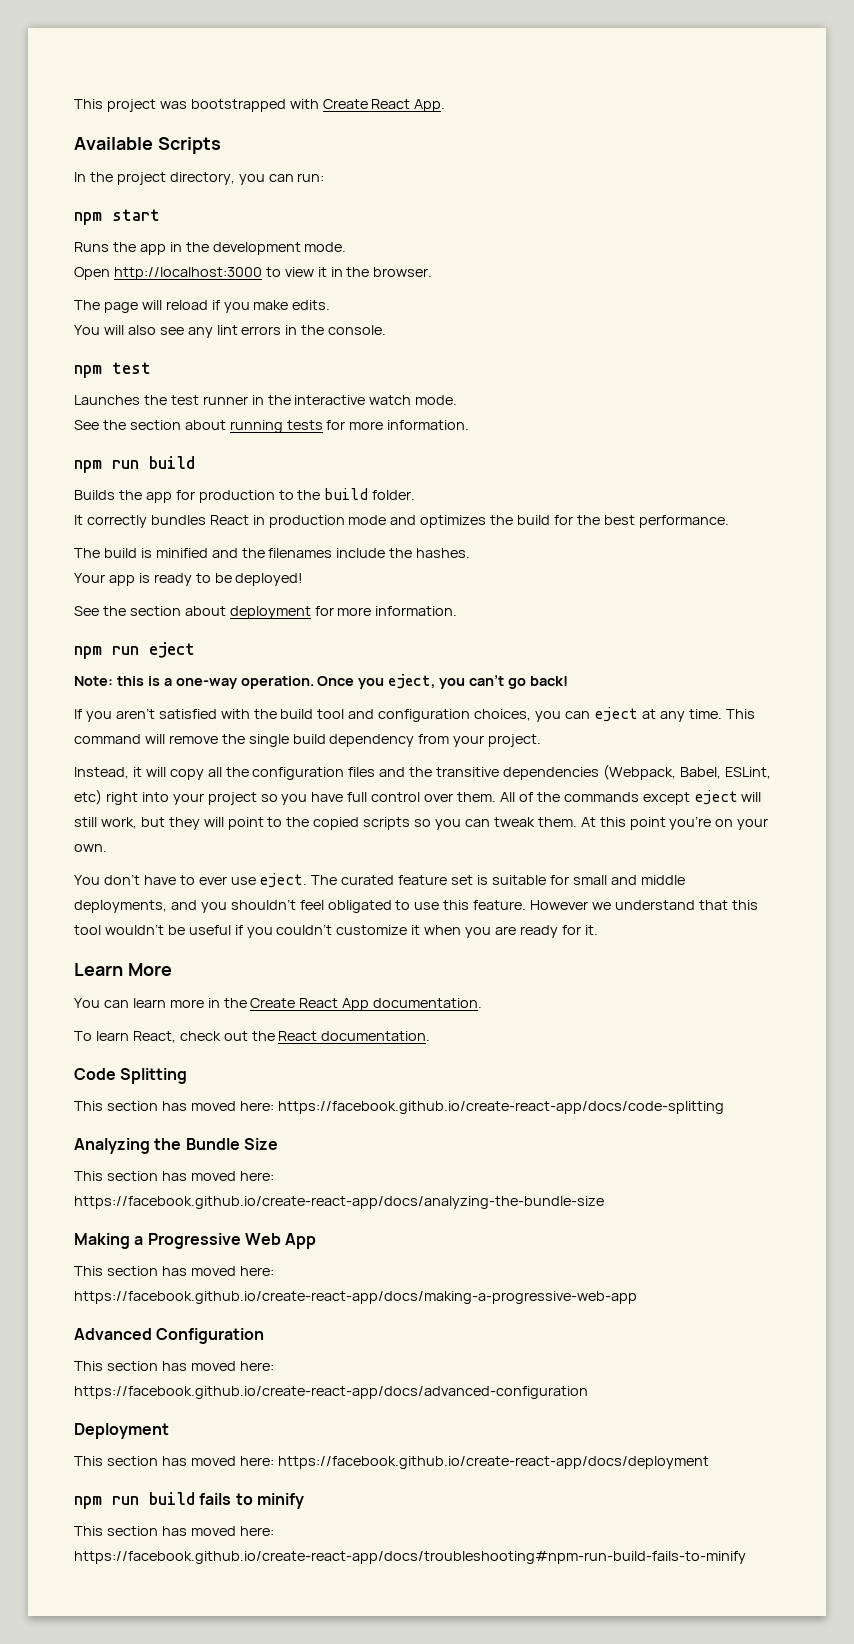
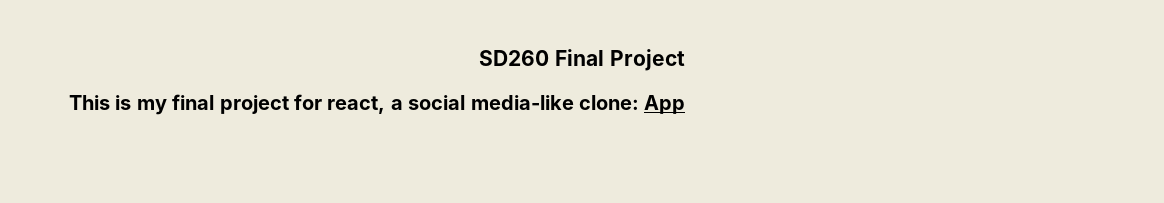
- This project was bootstrapped with Create React App.
- Available Scripts
- In the project directory, you can run:
- npm start
- Runs the app in the development mode.
- Open http://localhost:3000 to view it in the browser.
- The page will reload if you make edits.
- You will also see any lint errors in the console.
- npm test
- Launches the test runner in the interactive watch mode.
- See the section about running tests for more information.
- npm run build
- Builds the app for production to the build folder.
- It correctly bundles React in production mode and optimizes the build for the best performance.
- The build is minified and the filenames include the hashes.
- Your app is ready to be deployed!
- See the section about deployment for more information.
- npm run eject
- Note: this is a one-way operation. Once you eject, you can’t go back!
- If you aren’t satisfied with the build tool and configuration choices, you can eject at any time. This command will remove the single build dependency from your project.
- Instead, it will copy all the configuration files and the transitive dependencies (Webpack, Babel, ESLint, etc) right into your project so you have full control over them. All of the commands except eject will still work, but they will point to the copied scripts so you can tweak them. At this point you’re on your own.
- You don’t have to ever use eject. The curated feature set is suitable for small and middle deployments, and you shouldn’t feel obligated to use this feature. However we understand that this tool wouldn’t be useful if you couldn’t customize it when you are ready for it.
- Learn More
- You can learn more in the Create React App documentation.
- To learn React, check out the React documentation.
- Code Splitting
- This section has moved here: https://facebook.github.io/create-react-app/docs/code-splitting
- Analyzing the Bundle Size
- This section has moved here: https://facebook.github.io/create-react-app/docs/analyzing-the-bundle-size
- Making a Progressive Web App
- This section has moved here: https://facebook.github.io/create-react-app/docs/making-a-progressive-web-app
- Advanced Configuration
- This section has moved here: https://facebook.github.io/create-react-app/docs/advanced-configuration
- Deployment
- This section has moved here: https://facebook.github.io/create-react-app/docs/deployment
- npm run build fails to minify
- This section has moved here: https://facebook.github.io/create-react-app/docs/troubleshooting#npm-run-build-fails-to-minify
+ SD260 Final Project
+ This is my final project for react, a social media-like clone: App

